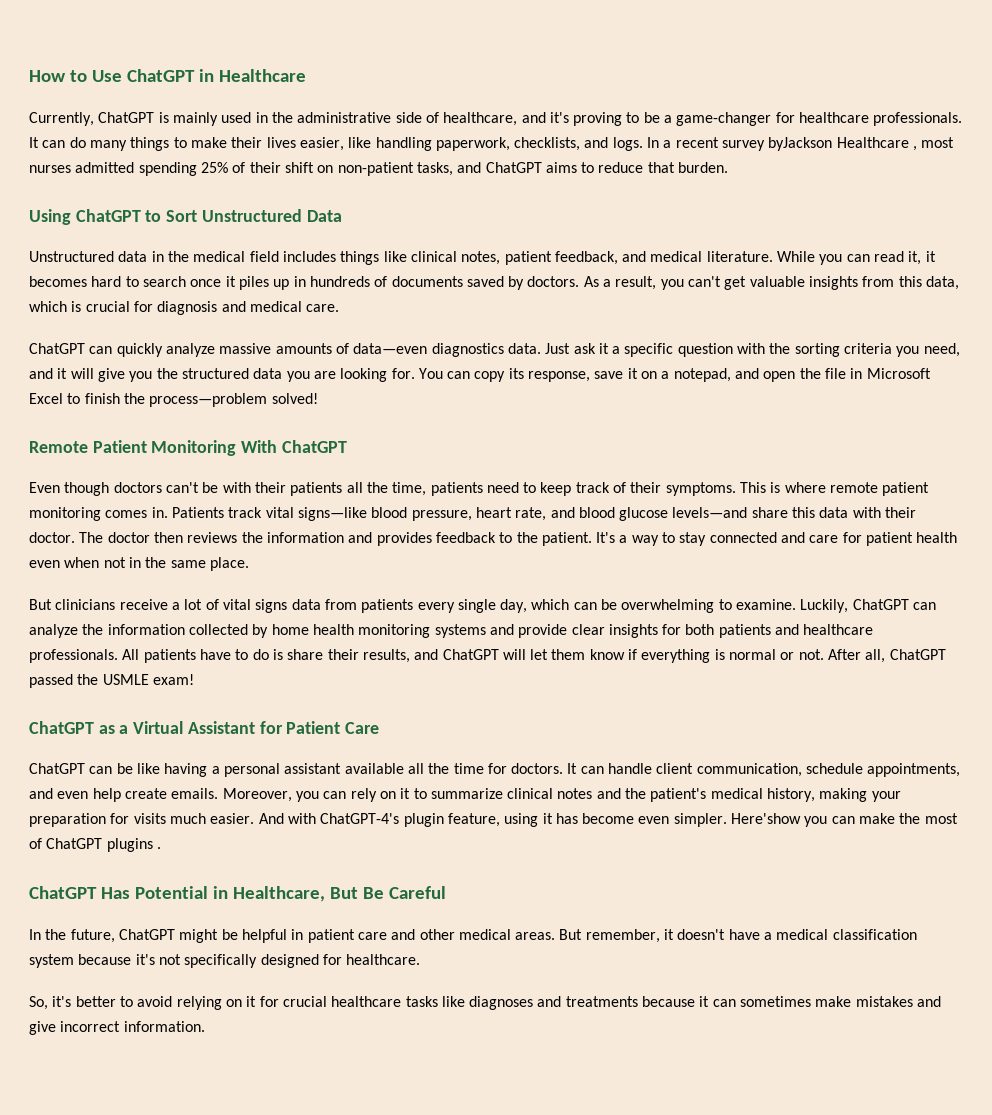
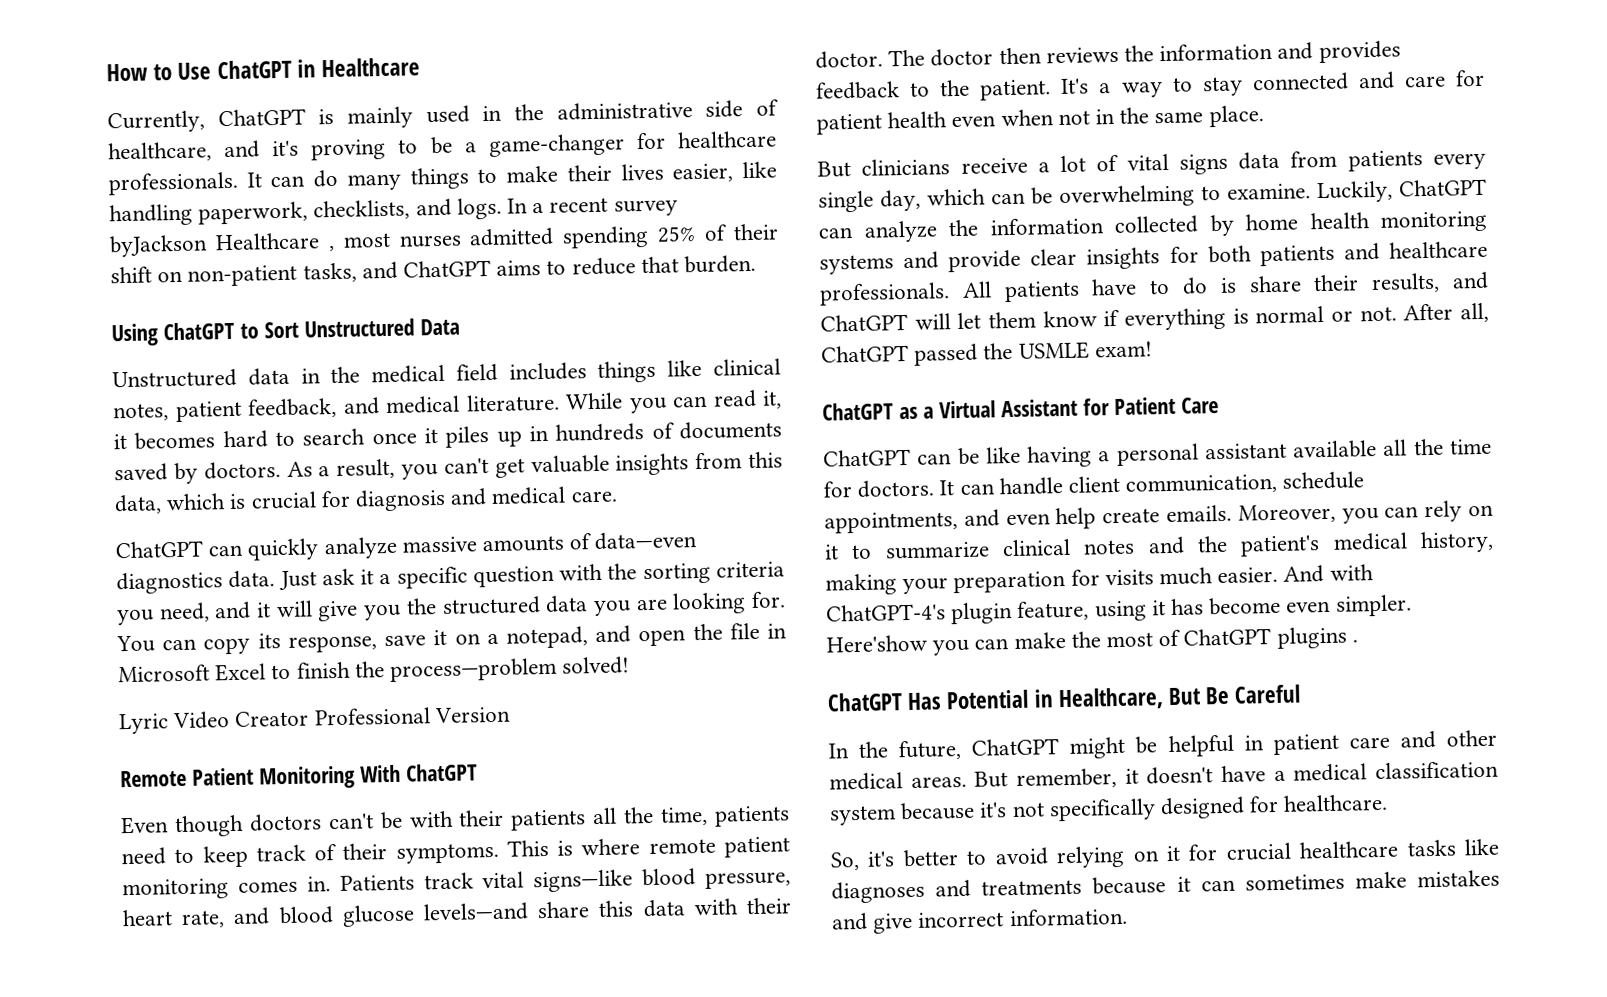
+ Lyric Video Creator Professional Version

